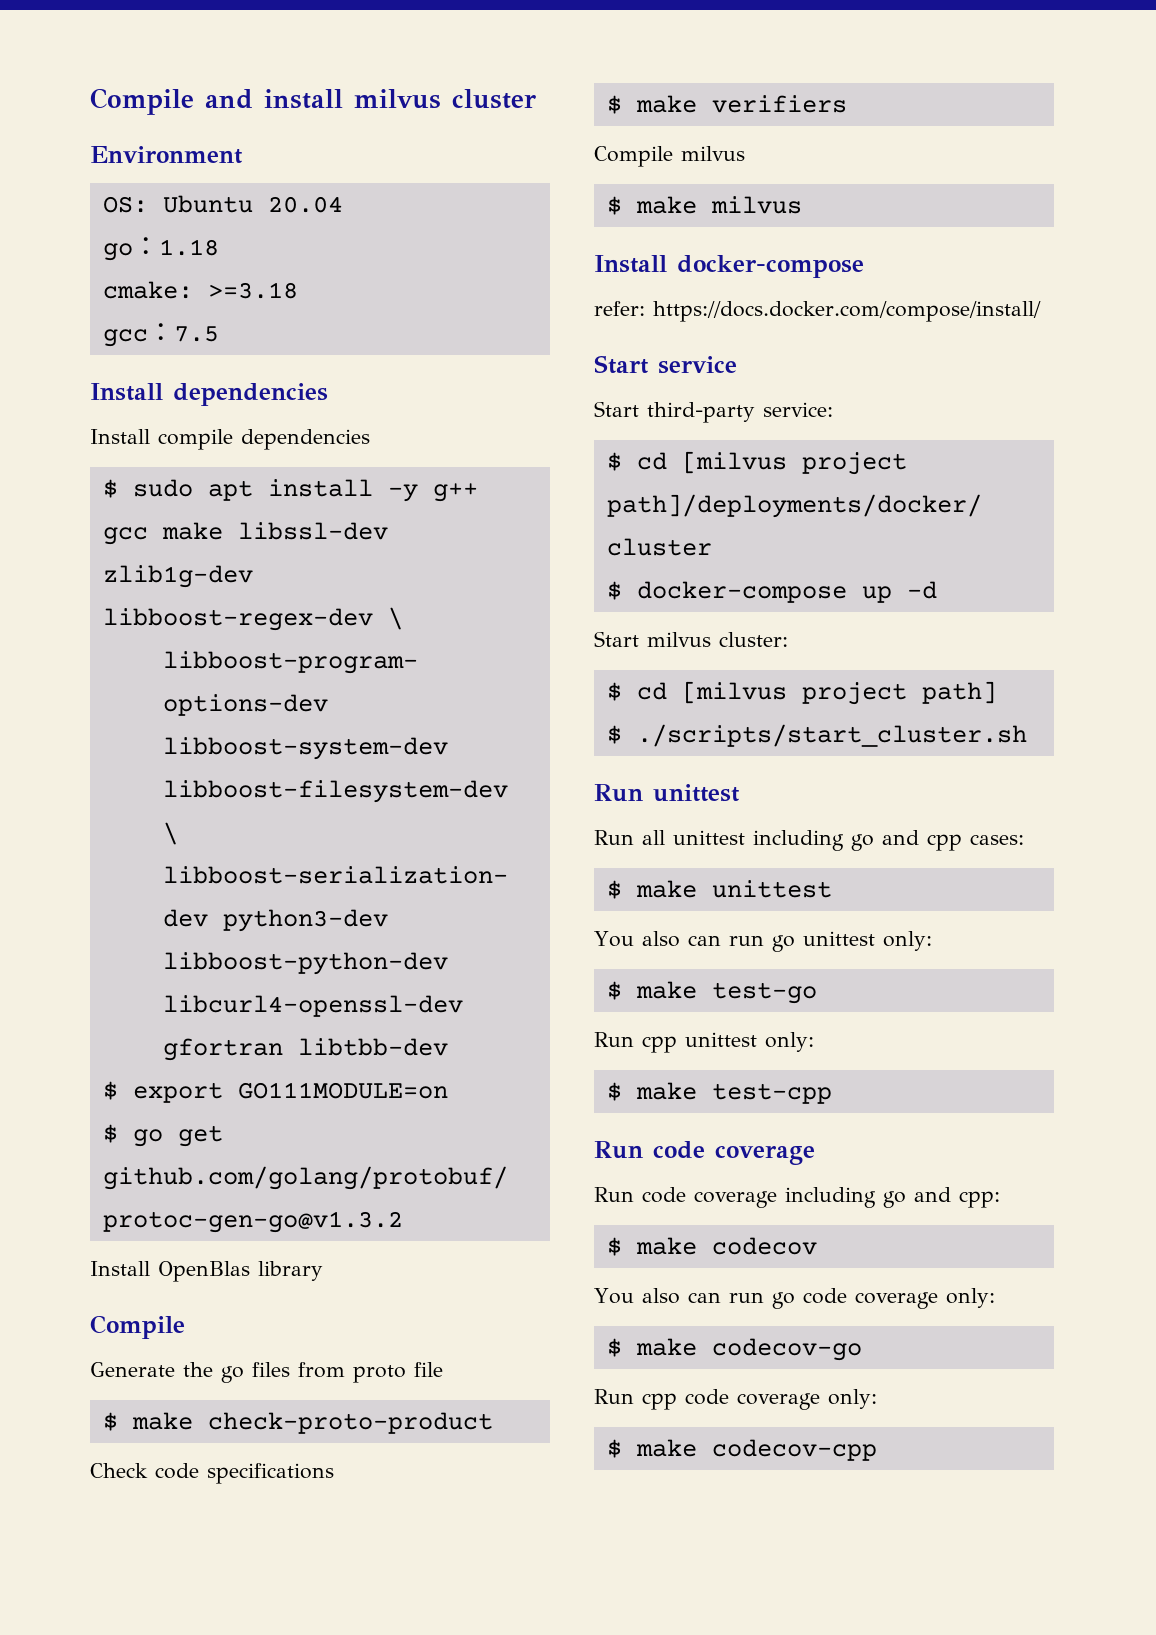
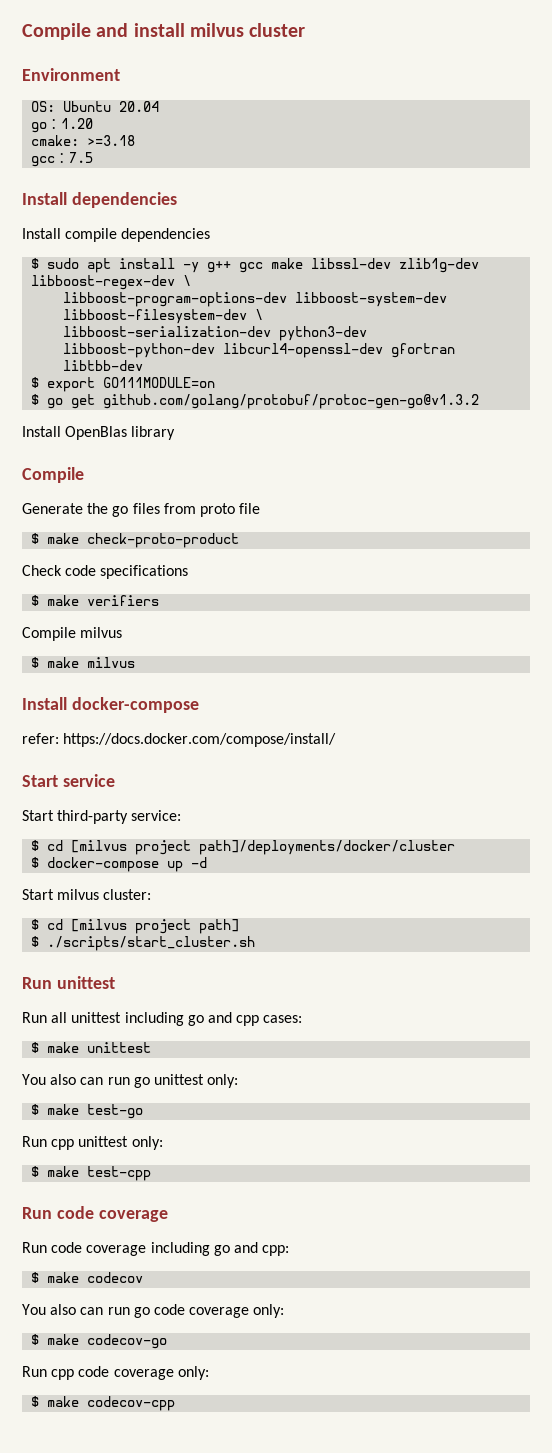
- go：1.18
+ go：1.20

